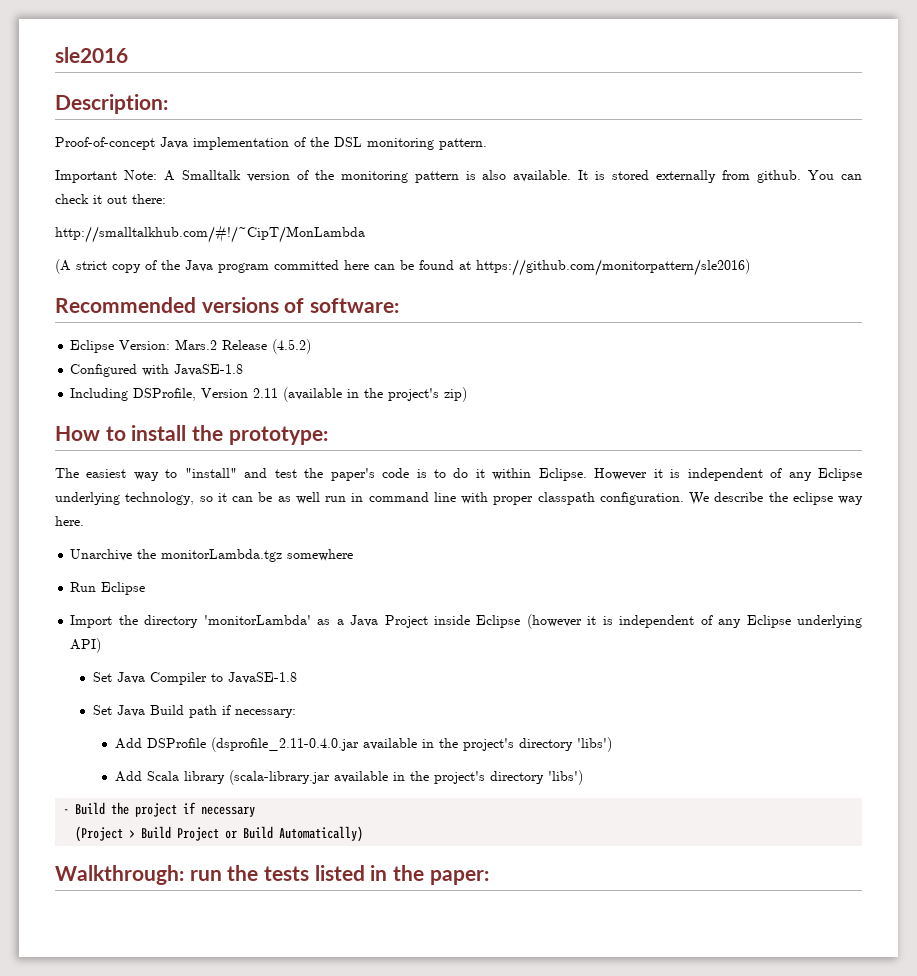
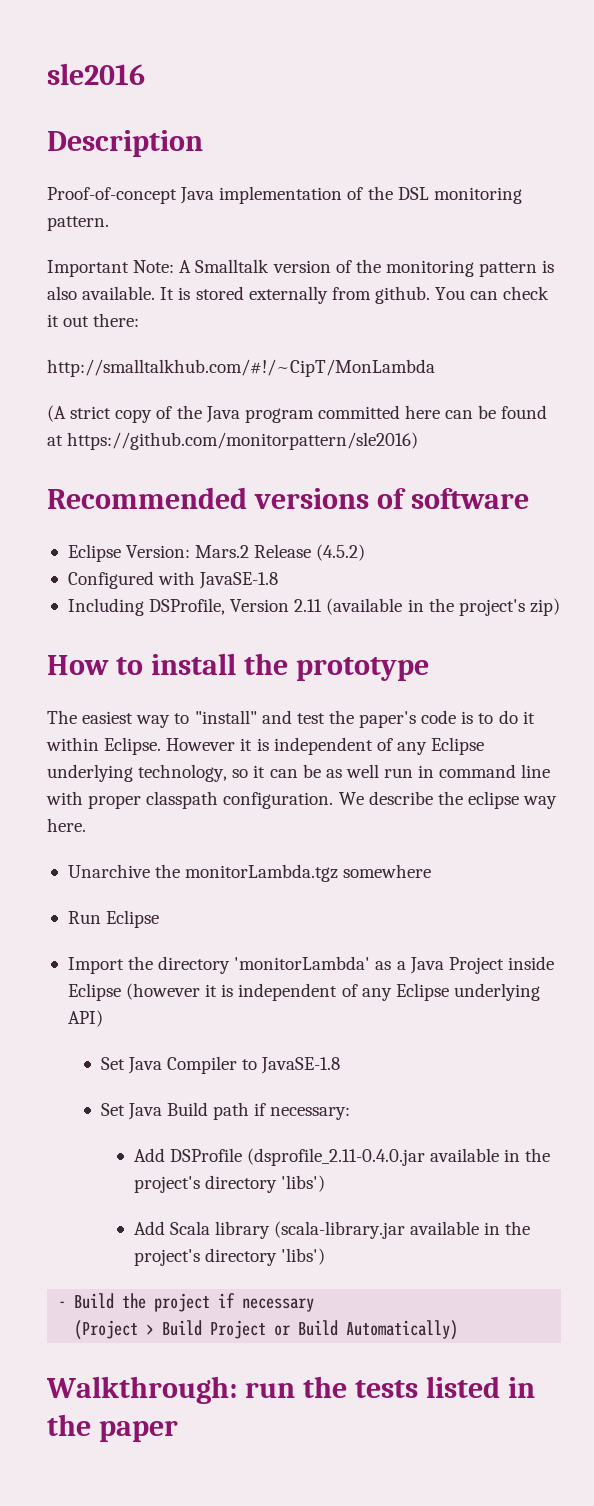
- Description:
+ Description
- Recommended versions of software:
+ Recommended versions of software
- How to install the prototype:
+ How to install the prototype
- Walkthrough: run the tests listed in the paper:
+ Walkthrough: run the tests listed in the paper

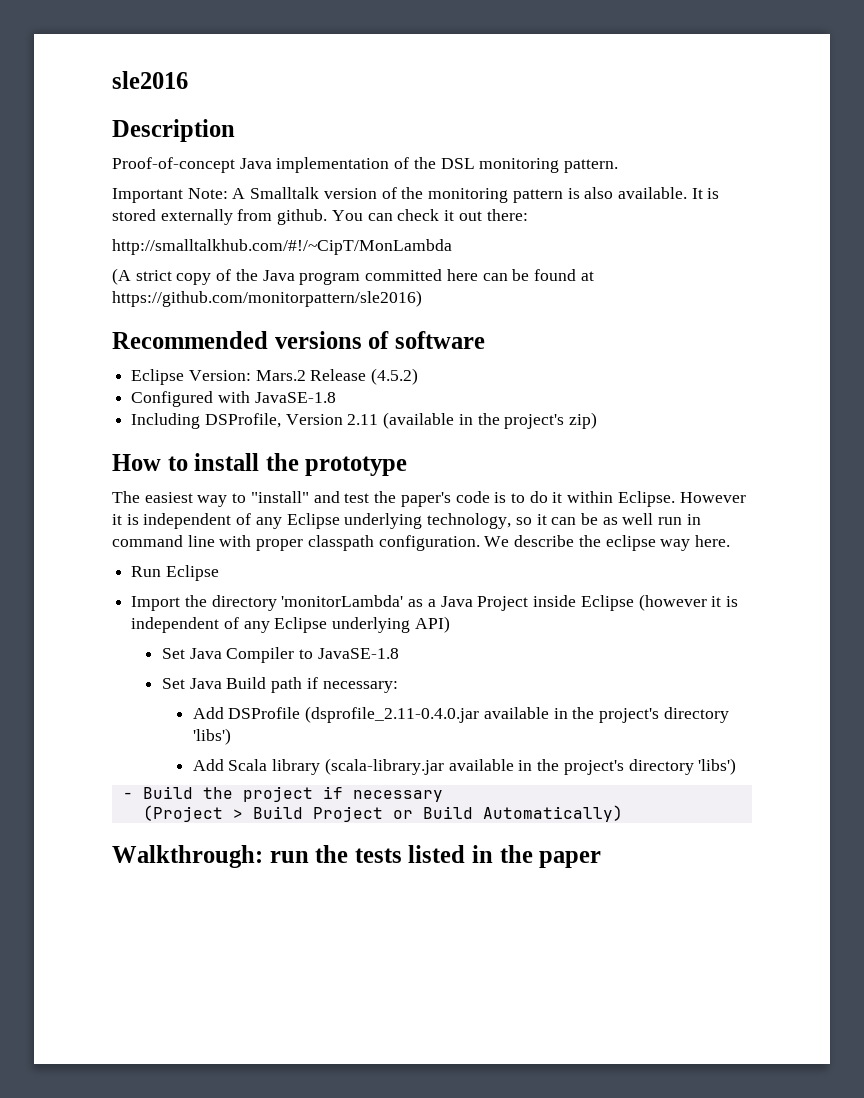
- Unarchive the monitorLambda.tgz somewhere

